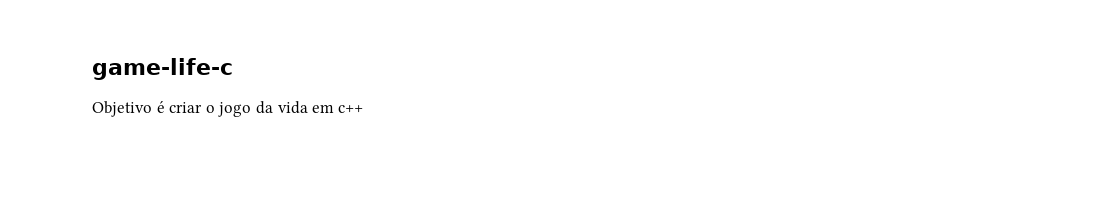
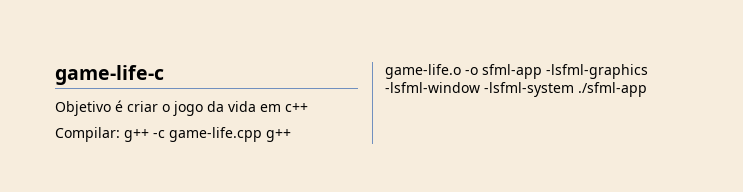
+ Compilar: g++ -c game-life.cpp g++ game-life.o -o sfml-app -lsfml-graphics -lsfml-window -lsfml-system ./sfml-app

